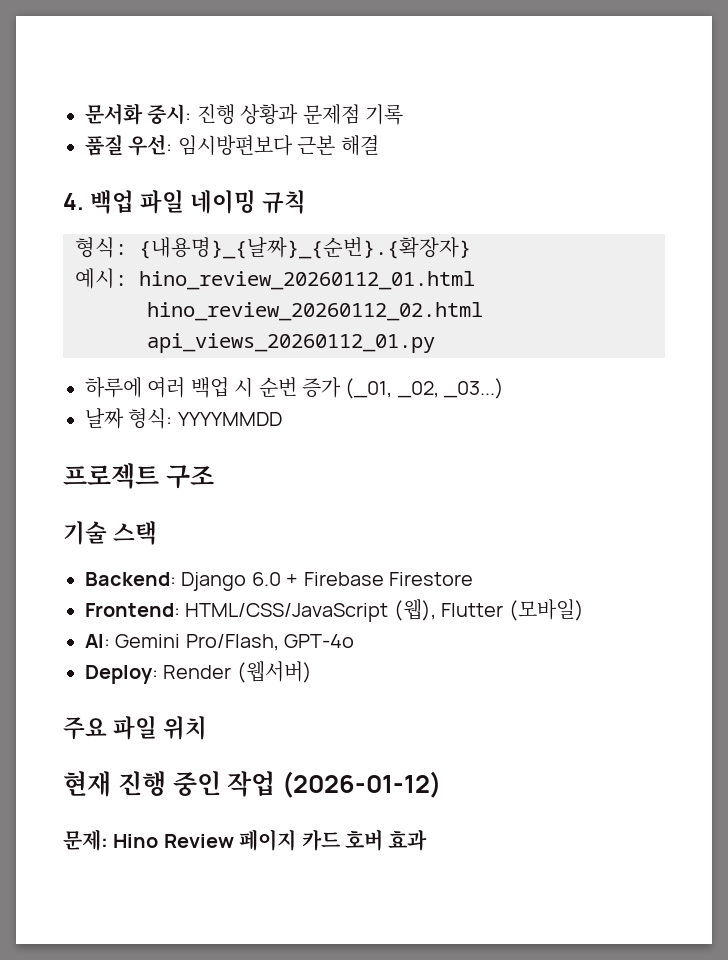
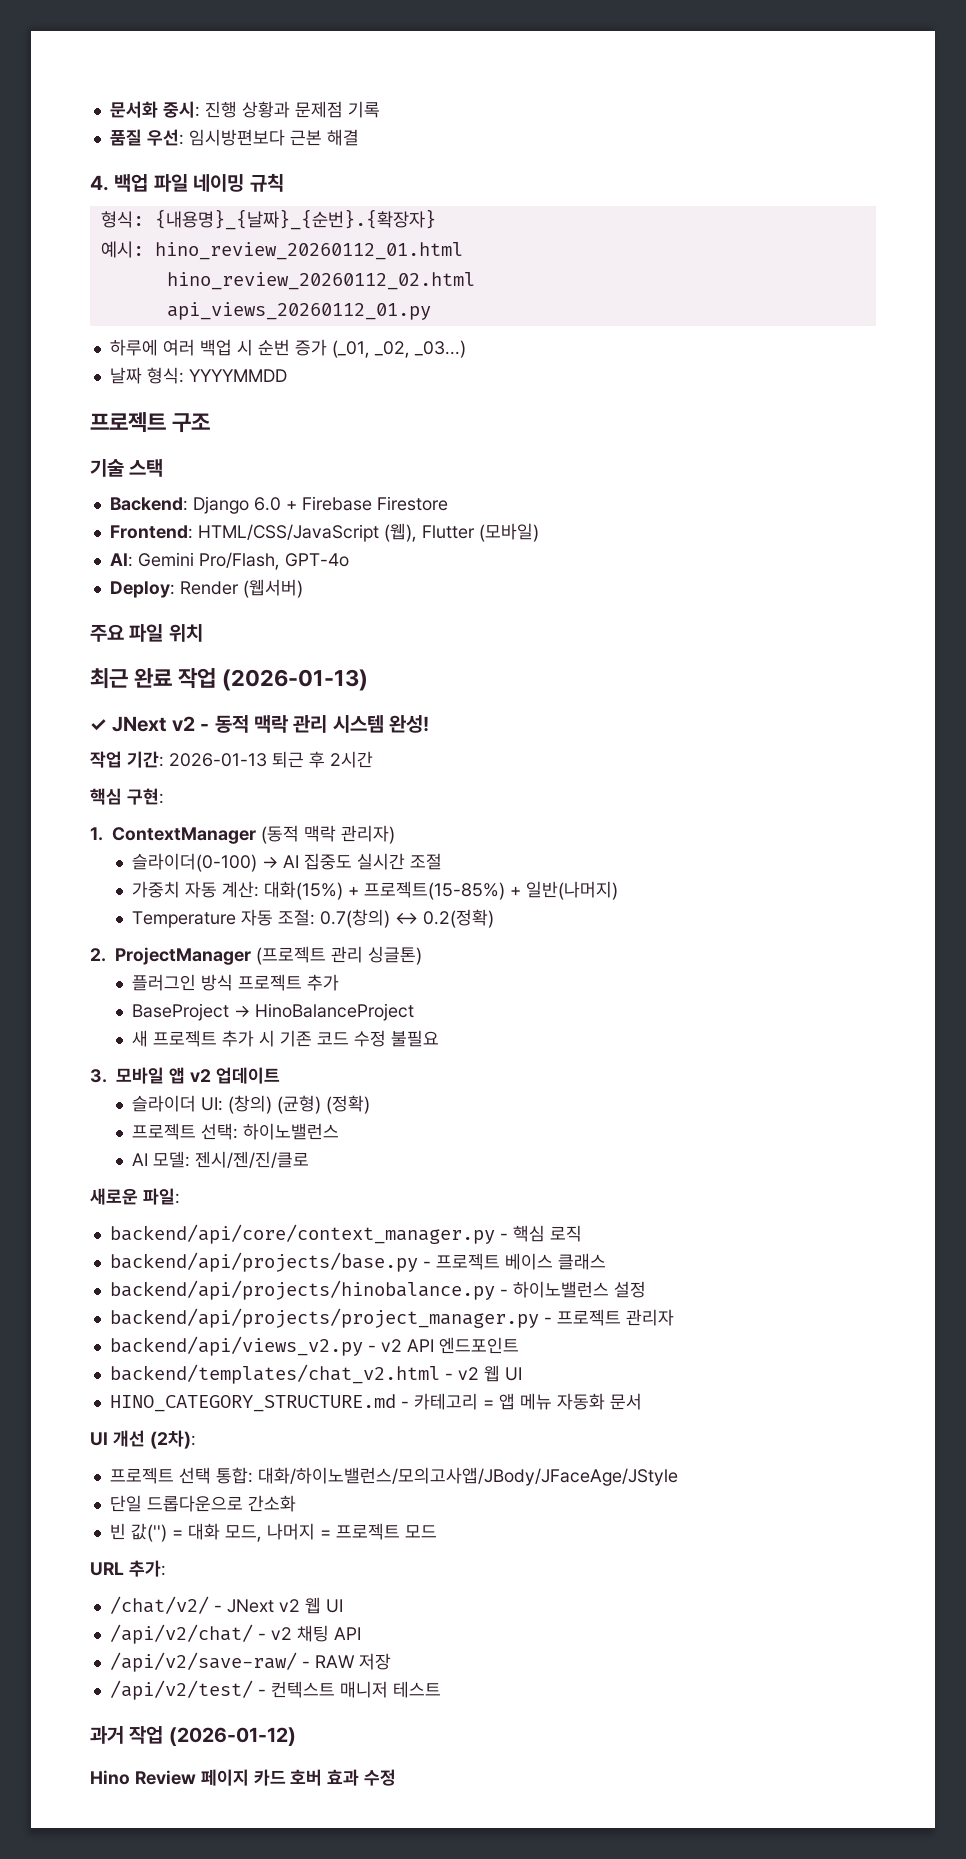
- 현재 진행 중인 작업 (2026-01-12)
+ 최근 완료 작업 (2026-01-13)
+ ✓ JNext v2 - 동적 맥락 관리 시스템 완성!
+ 작업 기간: 2026-01-13 퇴근 후 2시간
+ 핵심 구현:
+ 1. ContextManager (동적 맥락 관리자)
+ 슬라이더(0-100) → AI 집중도 실시간 조절
+ 가중치 자동 계산: 대화(15%) + 프로젝트(15-85%) + 일반(나머지)
+ Temperature 자동 조절: 0.7(창의) ↔ 0.2(정확)
+ 2. ProjectManager (프로젝트 관리 싱글톤)
+ 플러그인 방식 프로젝트 추가
+ BaseProject → HinoBalanceProject
+ 새 프로젝트 추가 시 기존 코드 수정 불필요
+ 3. 모바일 앱 v2 업데이트
+ 슬라이더 UI: (창의) (균형) (정확)
+ 프로젝트 선택: 하이노밸런스
+ AI 모델: 젠시/젠/진/클로
+ 새로운 파일:
+ backend/api/core/context_manager.py - 핵심 로직
+ backend/api/projects/base.py - 프로젝트 베이스 클래스
+ backend/api/projects/hinobalance.py - 하이노밸런스 설정
+ backend/api/projects/project_manager.py - 프로젝트 관리자
+ backend/api/views_v2.py - v2 API 엔드포인트
+ backend/templates/chat_v2.html - v2 웹 UI
+ HINO_CATEGORY_STRUCTURE.md - 카테고리 = 앱 메뉴 자동화 문서
+ UI 개선 (2차):
+ 프로젝트 선택 통합: 대화/하이노밸런스/모의고사앱/JBody/JFaceAge/JStyle
+ 단일 드롭다운으로 간소화
+ 빈 값('') = 대화 모드, 나머지 = 프로젝트 모드
+ URL 추가:
+ /chat/v2/ - JNext v2 웹 UI
+ /api/v2/chat/ - v2 채팅 API
+ /api/v2/save-raw/ - RAW 저장
+ /api/v2/test/ - 컨텍스트 매니저 테스트
+ 과거 작업 (2026-01-12)
- 문제: Hino Review 페이지 카드 호버 효과
+ Hino Review 페이지 카드 호버 효과 수정

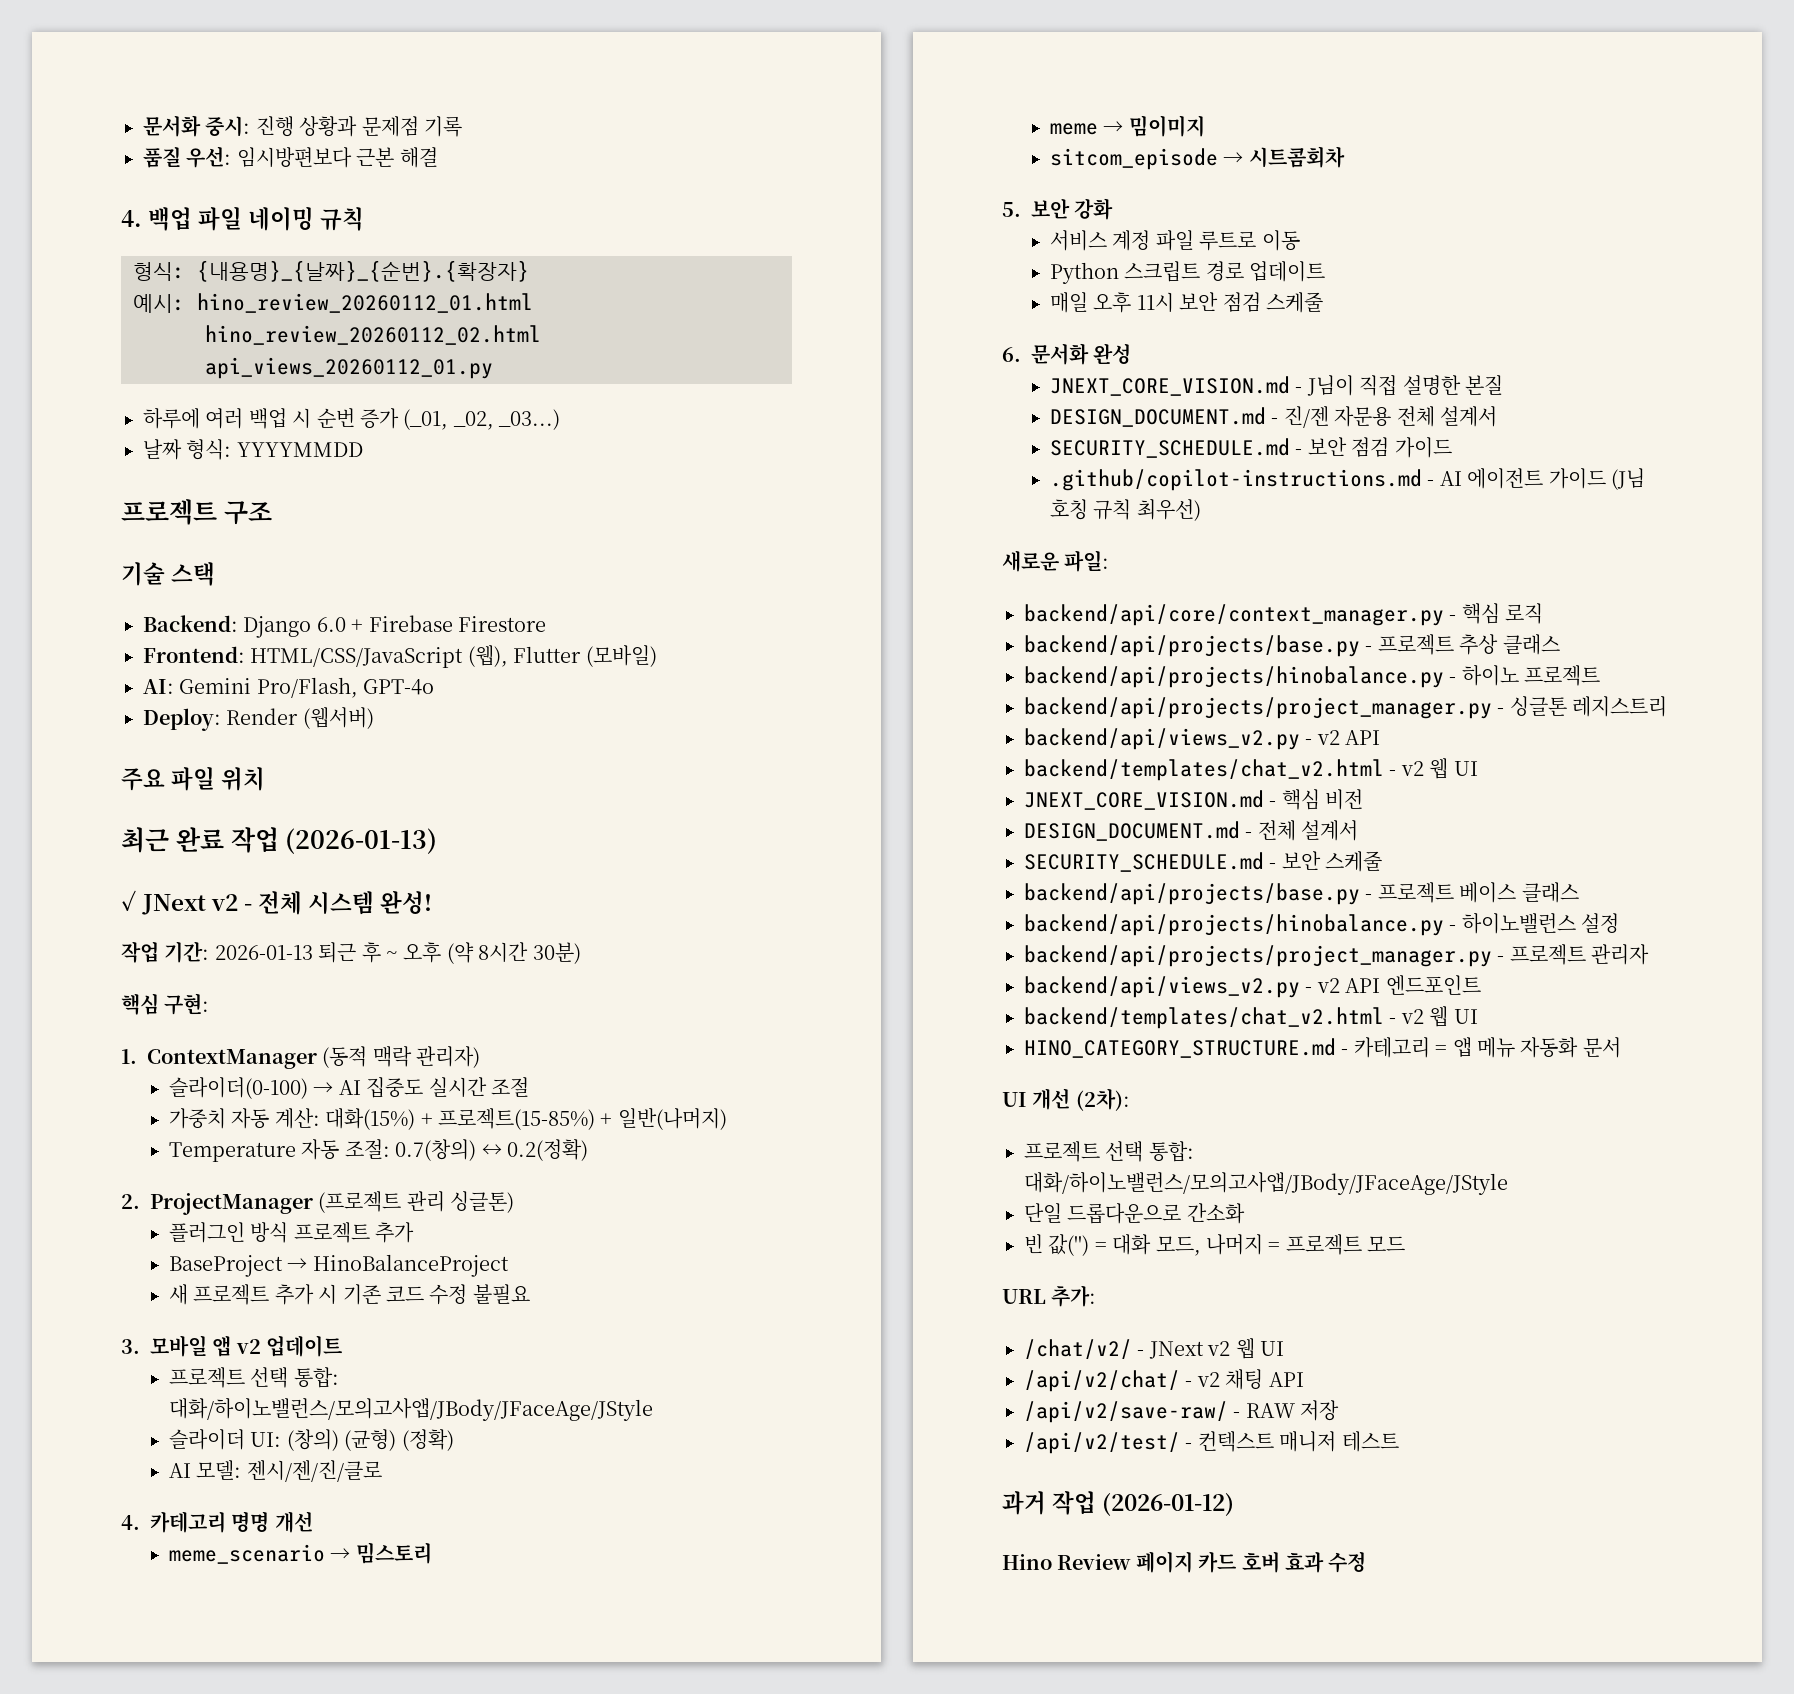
- ✓ JNext v2 - 동적 맥락 관리 시스템 완성!
+ ✓ JNext v2 - 전체 시스템 완성!
- 작업 기간: 2026-01-13 퇴근 후 2시간
+ 작업 기간: 2026-01-13 퇴근 후 ~ 오후 (약 8시간 30분)
  3. 모바일 앱 v2 업데이트
+ 프로젝트 선택 통합: 대화/하이노밸런스/모의고사앱/JBody/JFaceAge/JStyle
- 프로젝트 선택: 하이노밸런스
+ 4. 카테고리 명명 개선
+ meme_scenario → 밈스토리
+ meme → 밈이미지
+ sitcom_episode → 시트콤회차
+ 5. 보안 강화
+ 서비스 계정 파일 루트로 이동
+ Python 스크립트 경로 업데이트
+ 매일 오후 11시 보안 점검 스케줄
+ 6. 문서화 완성
+ JNEXT_CORE_VISION.md - J님이 직접 설명한 본질
+ DESIGN_DOCUMENT.md - 진/젠 자문용 전체 설계서
+ SECURITY_SCHEDULE.md - 보안 점검 가이드
+ .github/copilot-instructions.md - AI 에이전트 가이드 (J님 호칭 규칙 최우선)
+ backend/api/projects/base.py - 프로젝트 추상 클래스
+ backend/api/projects/hinobalance.py - 하이노 프로젝트
+ backend/api/projects/project_manager.py - 싱글톤 레지스트리
+ backend/api/views_v2.py - v2 API
+ backend/templates/chat_v2.html - v2 웹 UI
+ JNEXT_CORE_VISION.md - 핵심 비전
+ DESIGN_DOCUMENT.md - 전체 설계서
+ SECURITY_SCHEDULE.md - 보안 스케줄

